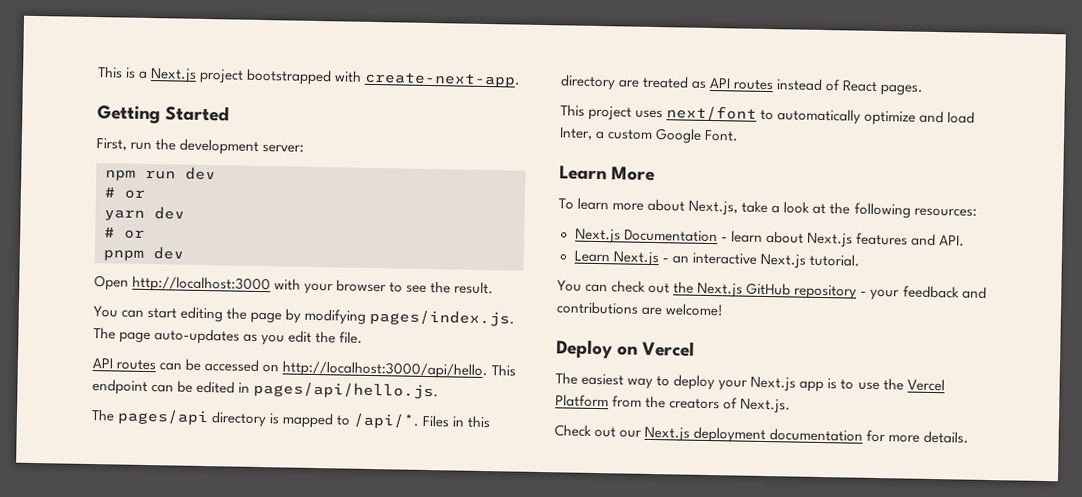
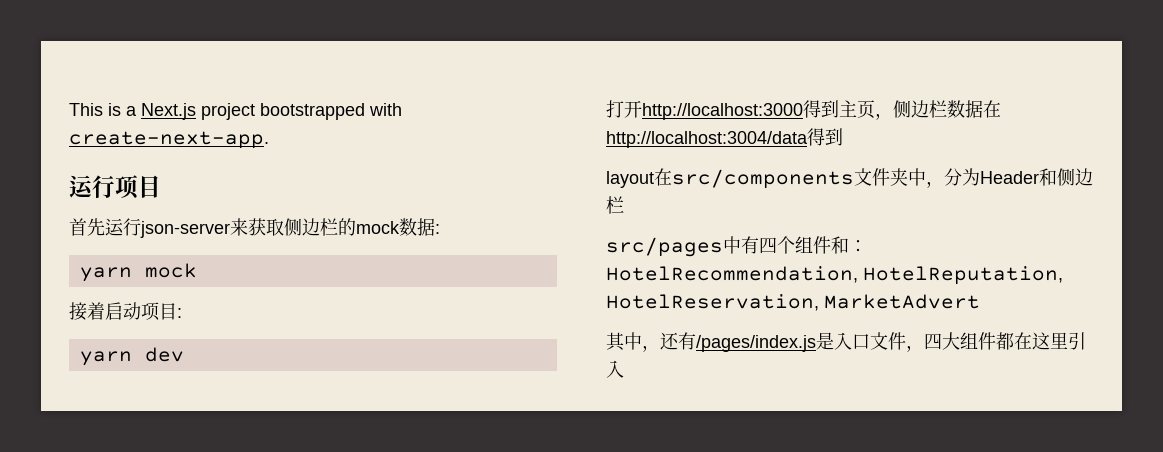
- Getting Started
- First, run the development server:
- npm run dev
- # or
+ 运行项目
+ 首先运行json-server来获取侧边栏的mock数据:
+ yarn mock
+ 接着启动项目:
  yarn dev
- # or
- pnpm dev
- Open http://localhost:3000 with your browser to see the result.
- You can start editing the page by modifying pages/index.js. The page auto-updates as you edit the file.
- API routes can be accessed on http://localhost:3000/api/hello. This endpoint can be edited in pages/api/hello.js.
- The pages/api directory is mapped to /api/*. Files in this directory are treated as API routes instead of React pages.
- This project uses next/font to automatically optimize and load Inter, a custom Google Font.
- Learn More
- To learn more about Next.js, take a look at the following resources:
- Next.js Documentation - learn about Next.js features and API.
- Learn Next.js - an interactive Next.js tutorial.
- You can check out the Next.js GitHub repository - your feedback and contributions are welcome!
- Deploy on Vercel
- The easiest way to deploy your Next.js app is to use the Vercel Platform from the creators of Next.js.
- Check out our Next.js deployment documentation for more details.
+ 打开http://localhost:3000得到主页，侧边栏数据在http://localhost:3004/data得到
+ layout在src/components文件夹中，分为Header和侧边栏
+ src/pages中有四个组件和：HotelRecommendation, HotelReputation, HotelReservation, MarketAdvert
+ 其中，还有/pages/index.js是入口文件，四大组件都在这里引入

